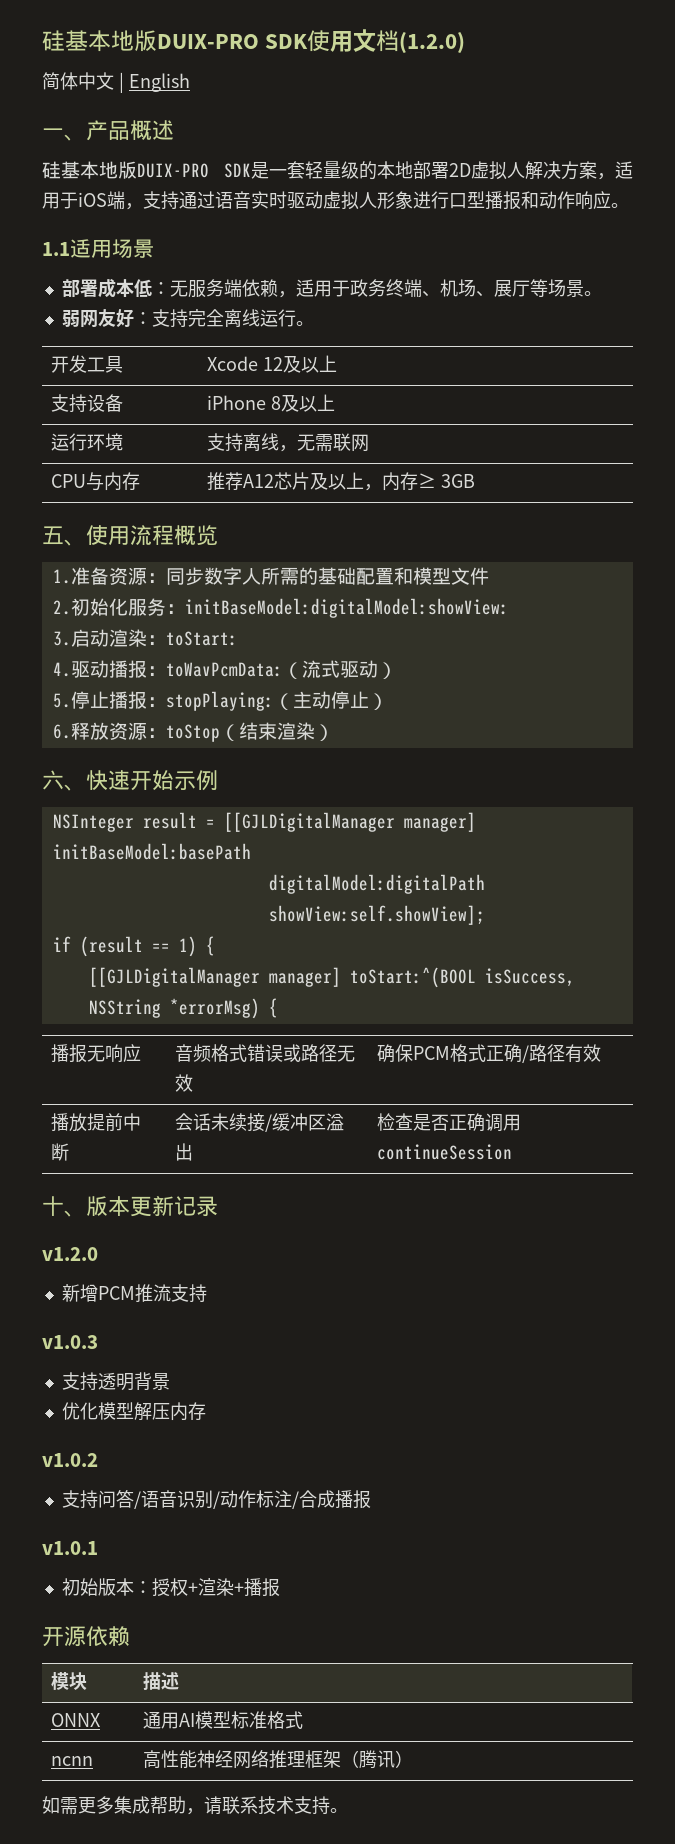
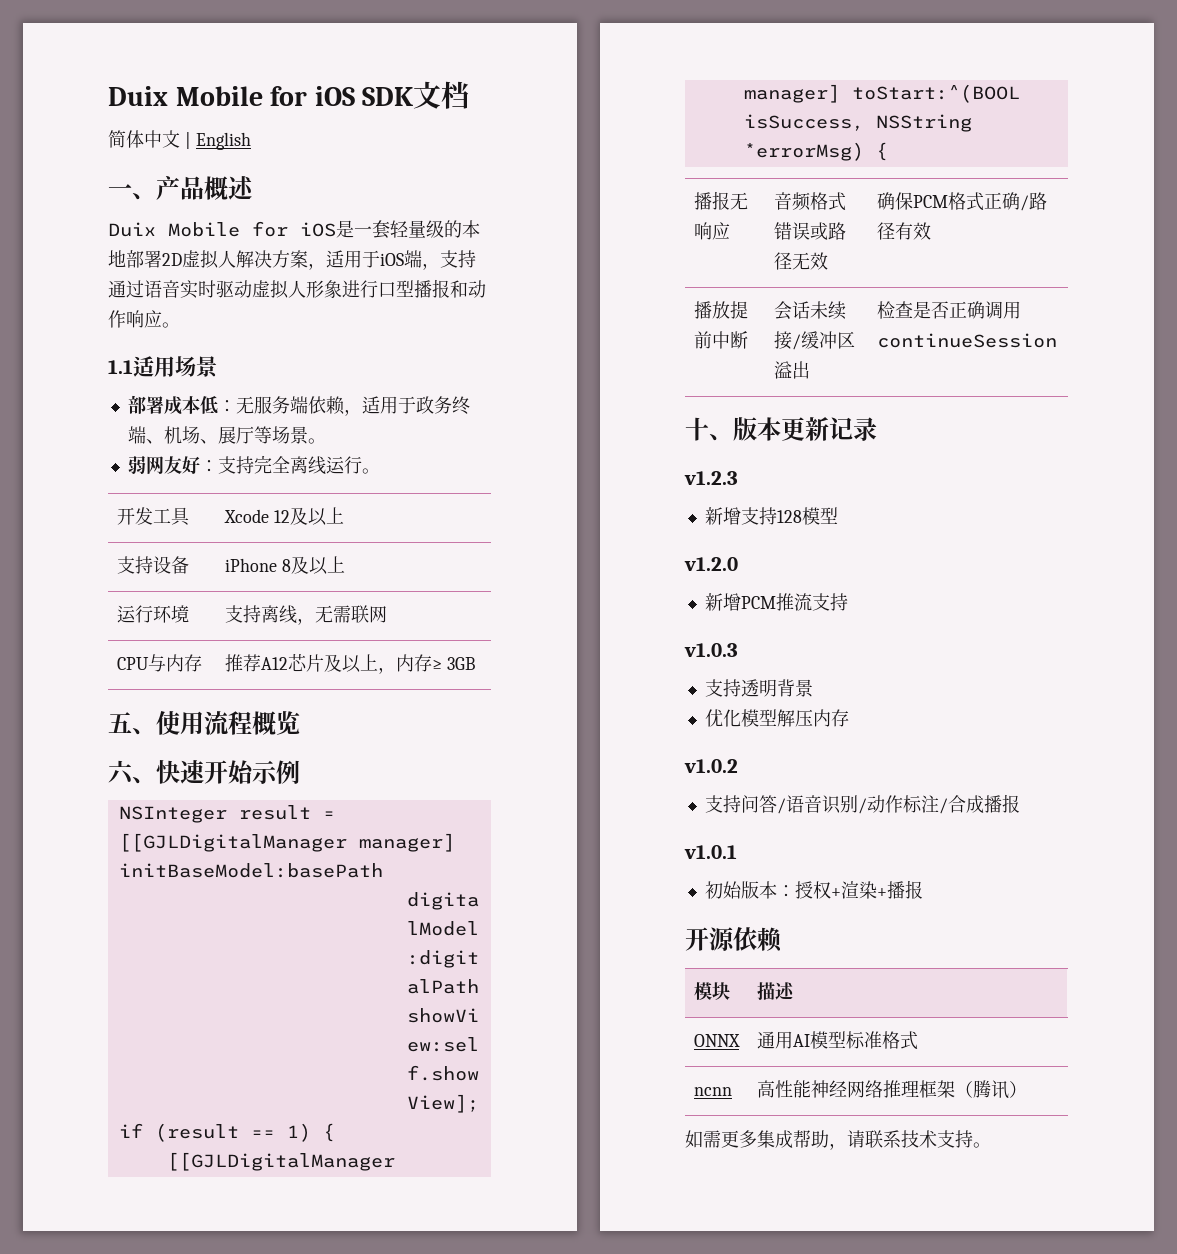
- 硅基本地版DUIX-PRO SDK使⽤⽂档(1.2.0)
+ Duix Mobile for iOS SDK⽂档
- 硅基本地版DUIX-PRO SDK是一套轻量级的本地部署2D虚拟人解决方案，适用于iOS端，支持通过语音实时驱动虚拟人形象进行口型播报和动作响应。
+ Duix Mobile for iOS是一套轻量级的本地部署2D虚拟人解决方案，适用于iOS端，支持通过语音实时驱动虚拟人形象进行口型播报和动作响应。
- 1.准备资源：同步数字人所需的基础配置和模型文件
- 2.初始化服务：initBaseModel:digitalModel:showView:
- 3.启动渲染：toStart:
- 4.驱动播报：toWavPcmData:（流式驱动）
- 5.停止播报：stopPlaying:（主动停止）
- 6.释放资源：toStop（结束渲染）
+ v1.2.3
+ 新增支持128模型

